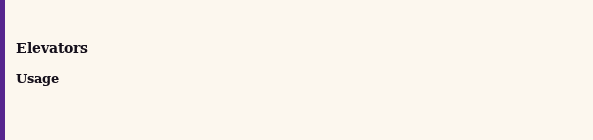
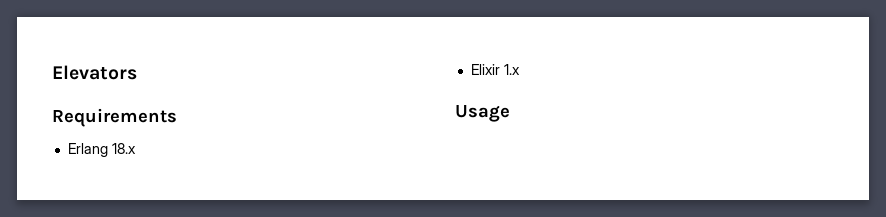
+ Requirements
+ Erlang 18.x
+ Elixir 1.x

